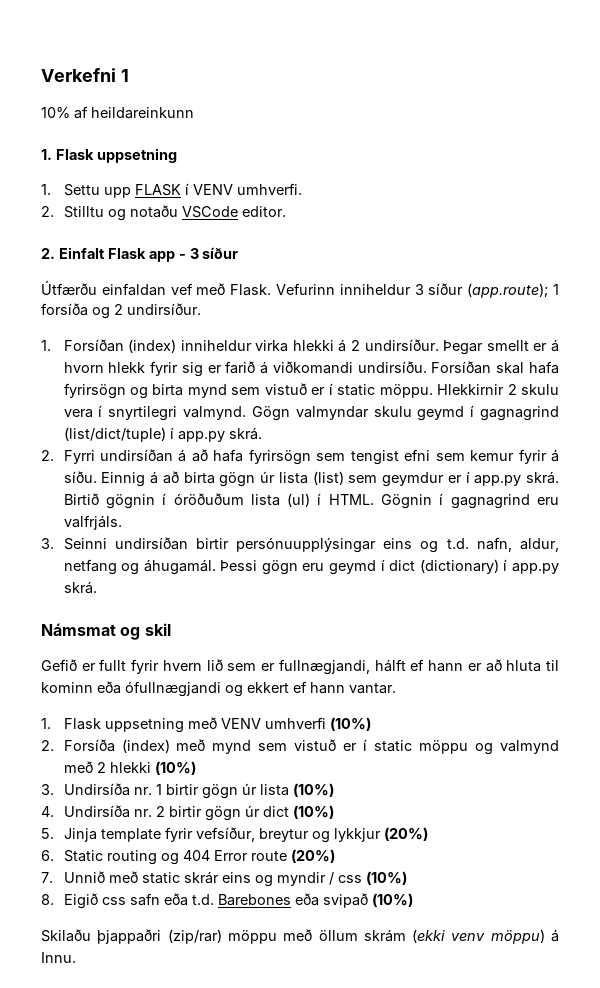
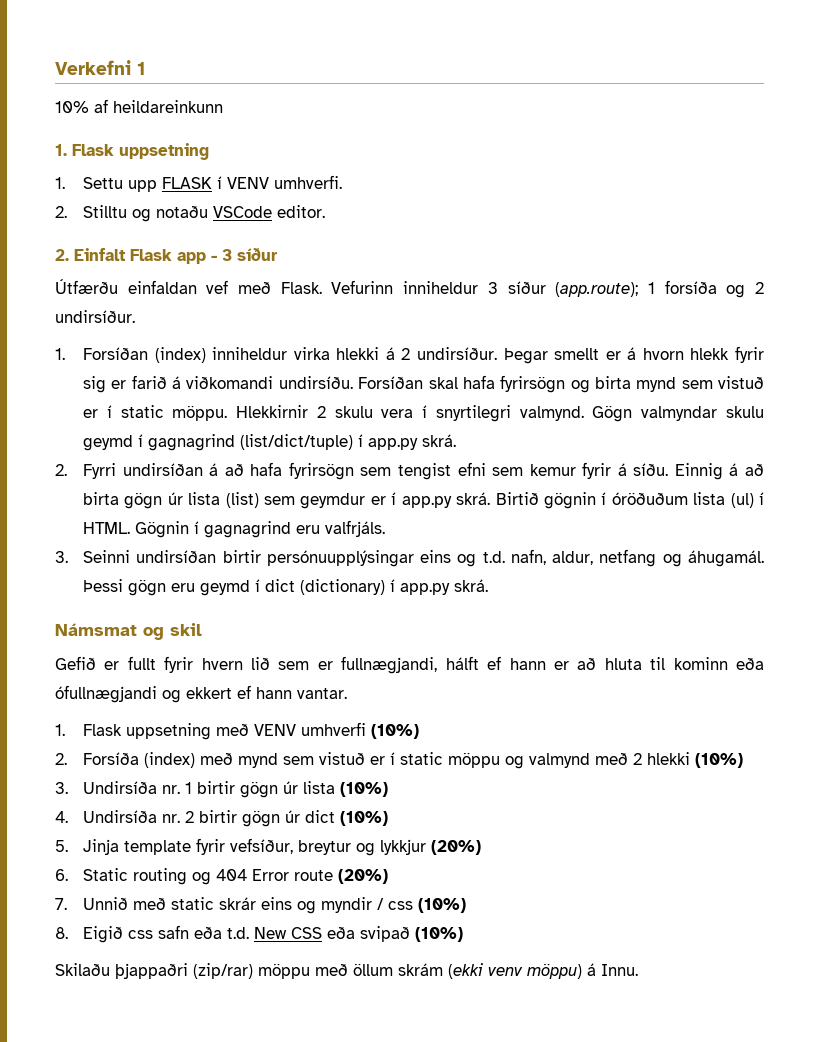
- 8. Eigið css safn eða t.d. Barebones eða svipað (10%)
+ 8. Eigið css safn eða t.d. New CSS eða svipað (10%)

